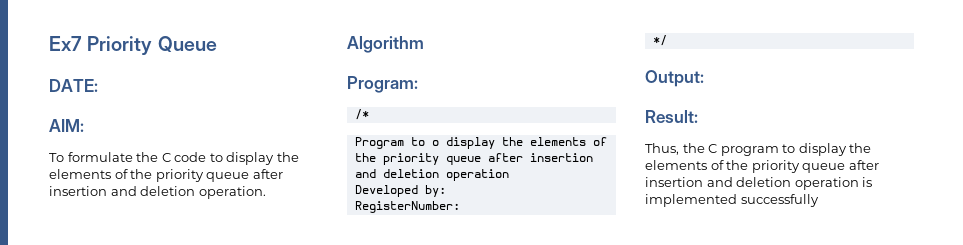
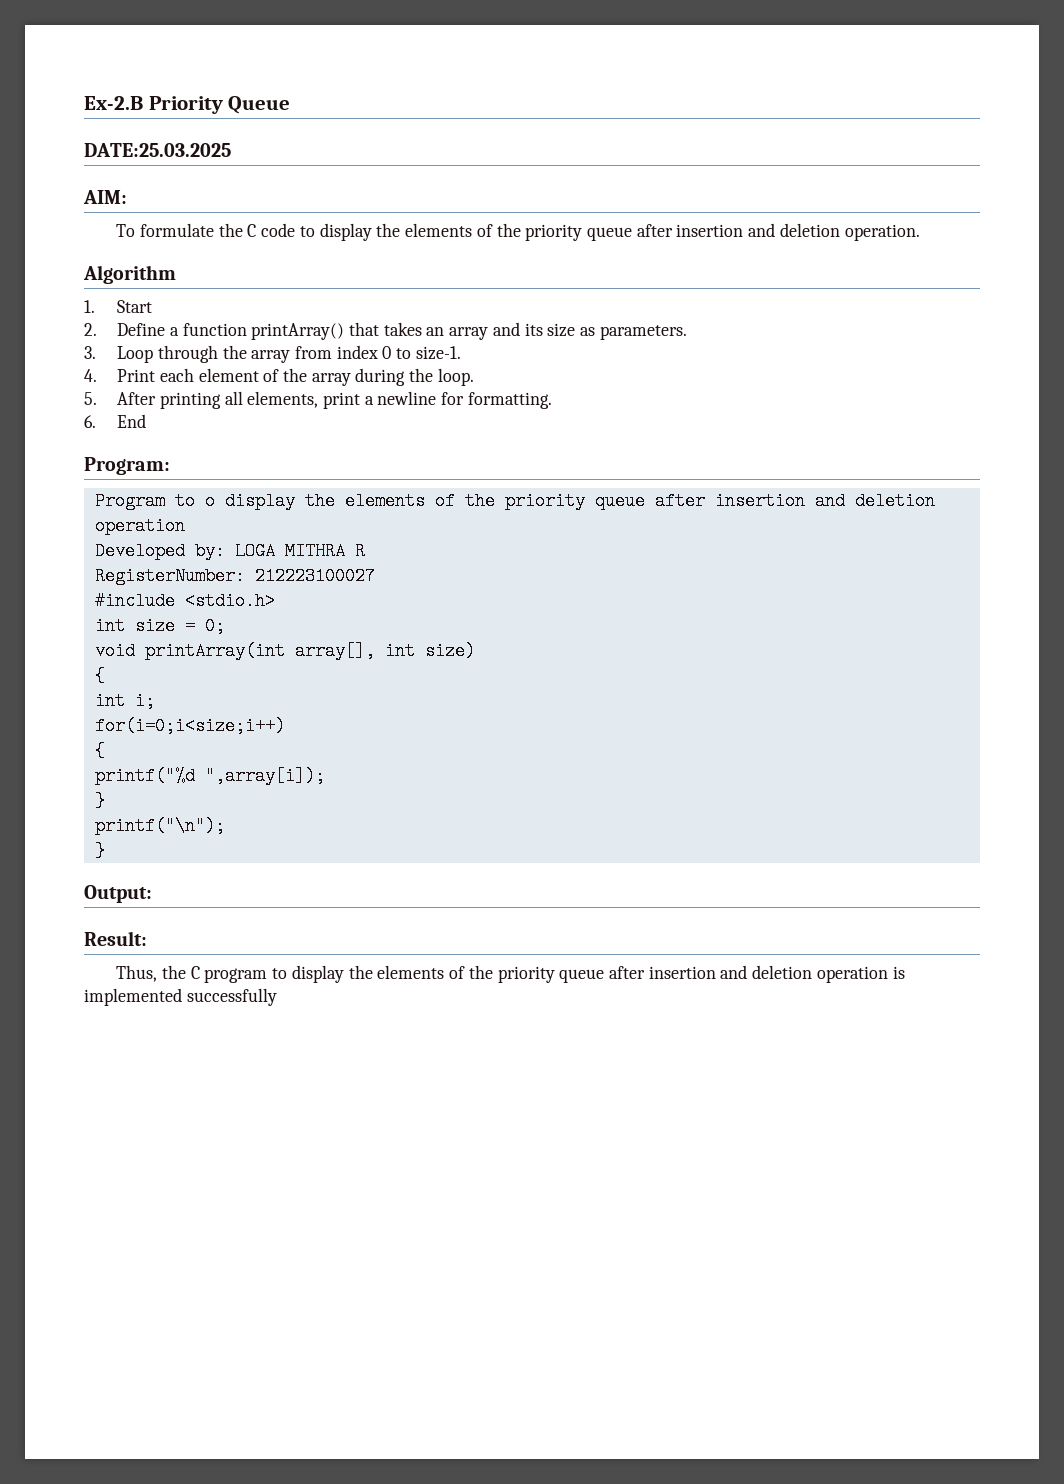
- Ex7 Priority Queue
+ Ex-2.B Priority Queue
- DATE:
+ DATE:25.03.2025
+ 1. Start
+ 2. Define a function printArray() that takes an array and its size as parameters.
+ 3. Loop through the array from index 0 to size-1.
+ 4. Print each element of the array during the loop.
+ 5. After printing all elements, print a newline for formatting.
+ 6. End
- /*
- Developed by:
- RegisterNumber:
- */
+ Developed by: LOGA MITHRA R
+ RegisterNumber: 212223100027
+ #include <stdio.h>
+ int size = 0;
+ void printArray(int array[], int size)
+ {
+ int i;
+ for(i=0;i<size;i++)
+ {
+ printf("%d ",array[i]);
+ }
+ printf("\n");
+ }

